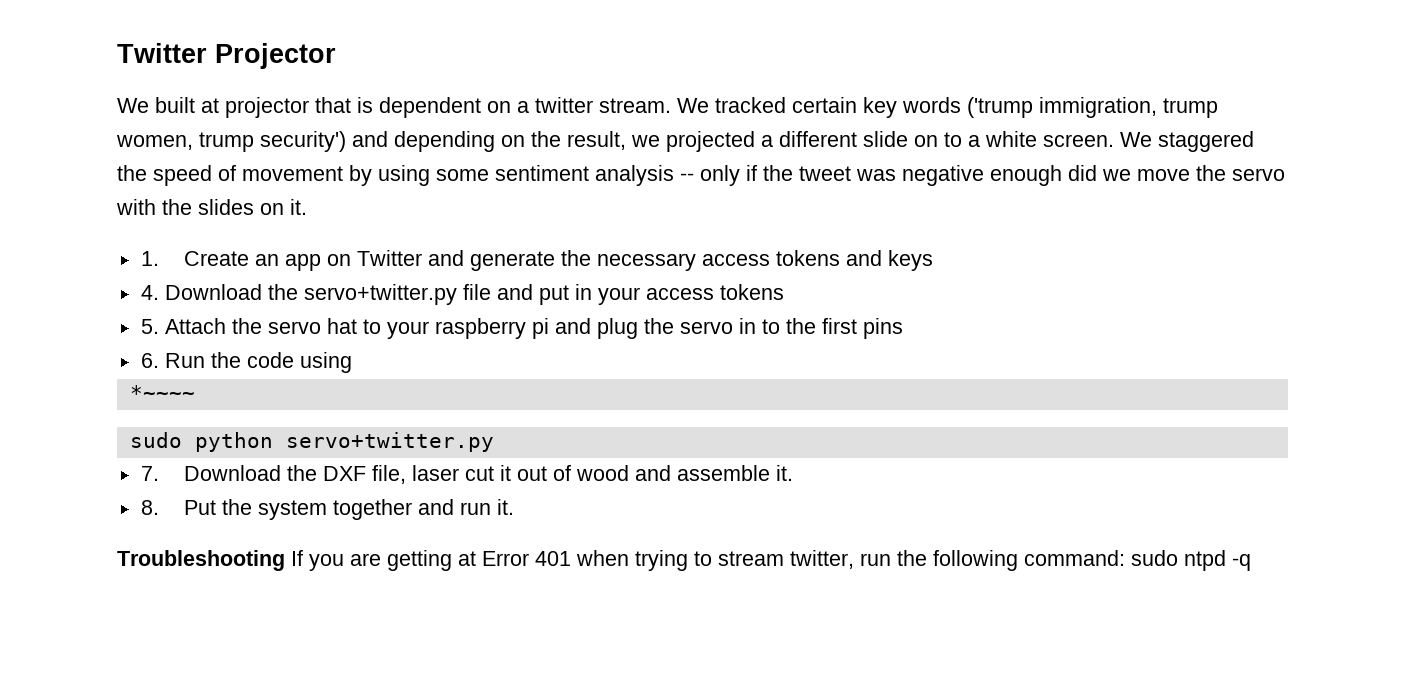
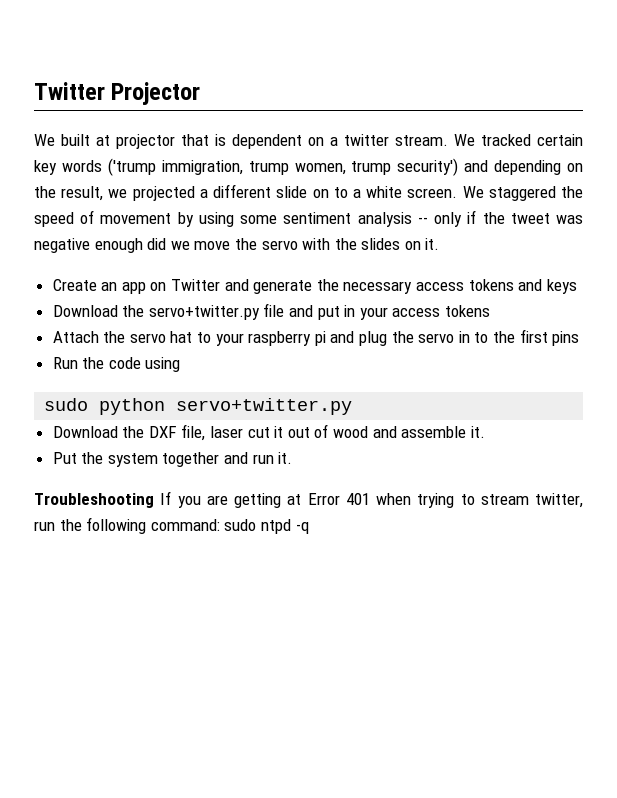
- 1. Create an app on Twitter and generate the necessary access tokens and keys
+ Create an app on Twitter and generate the necessary access tokens and keys
- 4. Download the servo+twitter.py file and put in your access tokens
+ Download the servo+twitter.py file and put in your access tokens
- 5. Attach the servo hat to your raspberry pi and plug the servo in to the first pins
+ Attach the servo hat to your raspberry pi and plug the servo in to the first pins
- 6. Run the code using
+ Run the code using
- *~~~~
- 7. Download the DXF file, laser cut it out of wood and assemble it.
+ Download the DXF file, laser cut it out of wood and assemble it.
- 8. Put the system together and run it.
+ Put the system together and run it.

